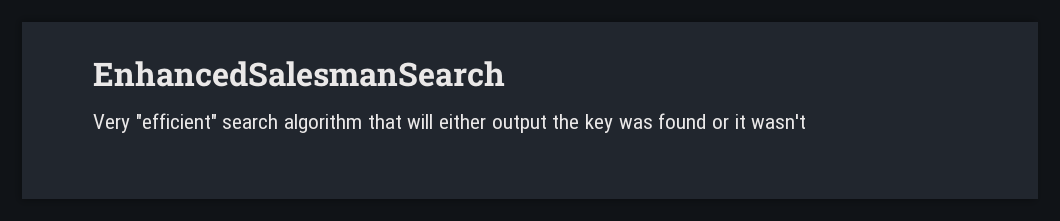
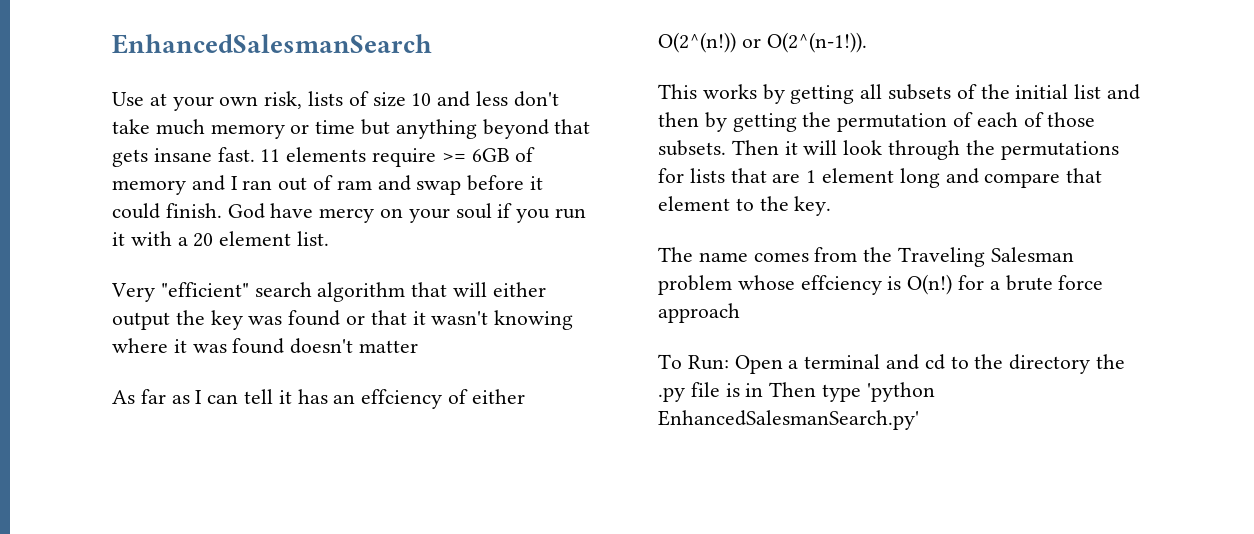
+ Use at your own risk, lists of size 10 and less don't take much memory or time but anything beyond that gets insane fast. 11 elements require >= 6GB of memory and I ran out of ram and swap before it could finish. God have mercy on your soul if you run it with a 20 element list.
- Very "efficient" search algorithm that will either output the key was found or it wasn't
+ Very "efficient" search algorithm that will either output the key was found or that it wasn't knowing where it was found doesn't matter
+ As far as I can tell it has an effciency of either O(2^(n!)) or O(2^(n-1!)).
+ This works by getting all subsets of the initial list and then by getting the permutation of each of those subsets. Then it will look through the permutations for lists that are 1 element long and compare that element to the key.
+ The name comes from the Traveling Salesman problem whose effciency is O(n!) for a brute force approach
+ To Run: Open a terminal and cd to the directory the .py file is in Then type 'python EnhancedSalesmanSearch.py'

